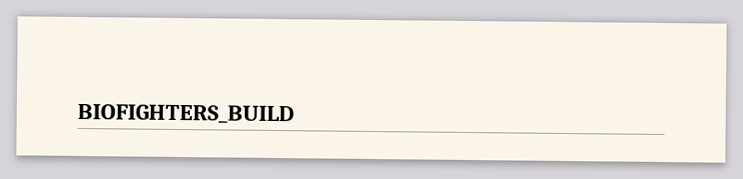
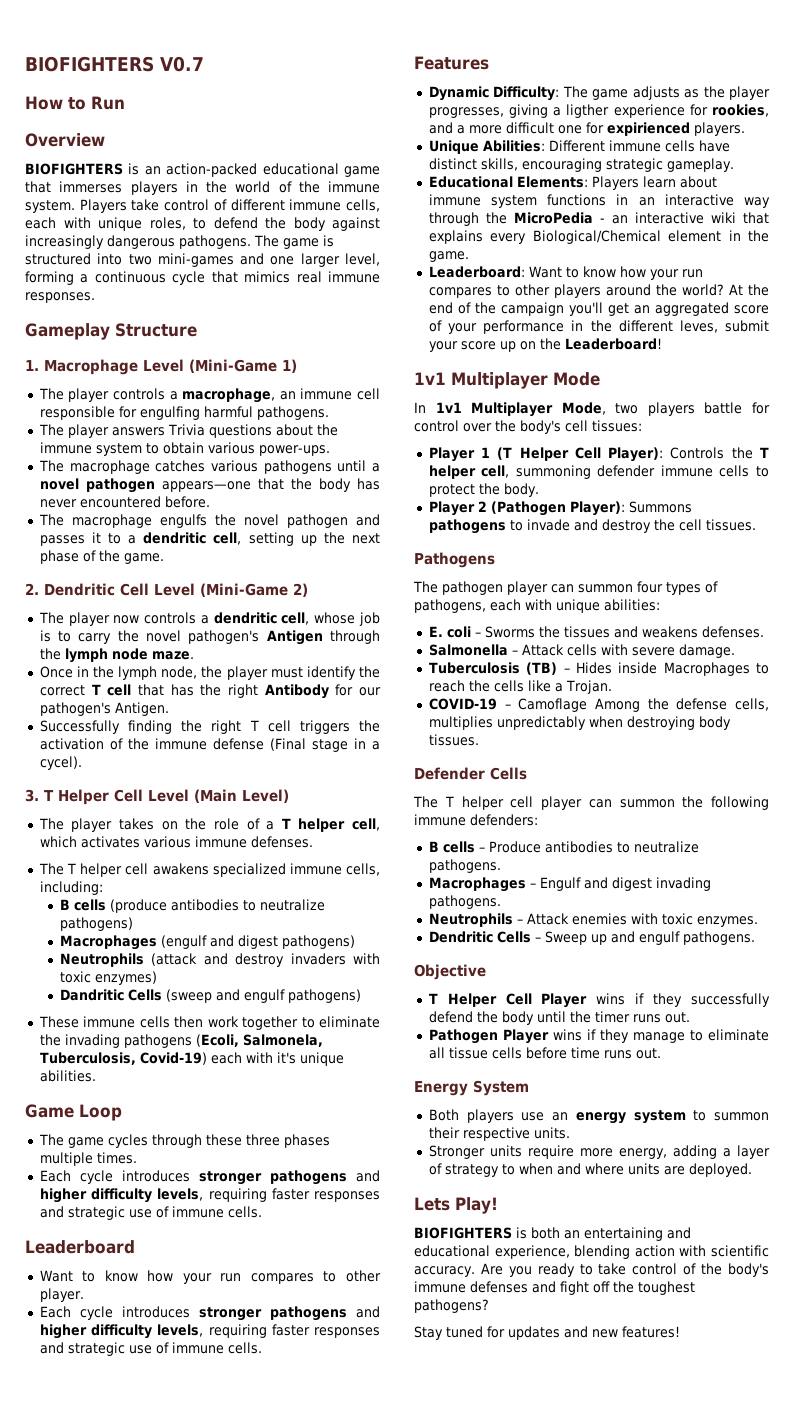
- BIOFIGHTERS_BUILD
+ BIOFIGHTERS V0.7
+ How to Run
+ Overview
+ BIOFIGHTERS is an action-packed educational game that immerses players in the world of the immune system. Players take control of different immune cells, each with unique roles, to defend the body against increasingly dangerous pathogens. The game is structured into two mini-games and one larger level, forming a continuous cycle that mimics real immune responses.
+ Gameplay Structure
+ 1. Macrophage Level (Mini-Game 1)
+ The player controls a macrophage, an immune cell responsible for engulfing harmful pathogens.
+ The player answers Trivia questions about the immune system to obtain various power-ups.
+ The macrophage catches various pathogens until a novel pathogen appears—one that the body has never encountered before.
+ The macrophage engulfs the novel pathogen and passes it to a dendritic cell, setting up the next phase of the game.
+ 2. Dendritic Cell Level (Mini-Game 2)
+ The player now controls a dendritic cell, whose job is to carry the novel pathogen's Antigen through the lymph node maze.
+ Once in the lymph node, the player must identify the correct T cell that has the right Antibody for our pathogen's Antigen.
+ Successfully finding the right T cell triggers the activation of the immune defense (Final stage in a cycel).
+ 3. T Helper Cell Level (Main Level)
+ The player takes on the role of a T helper cell, which activates various immune defenses.
+ The T helper cell awakens specialized immune cells, including:
+ B cells (produce antibodies to neutralize pathogens)
+ Macrophages (engulf and digest pathogens)
+ Neutrophils (attack and destroy invaders with toxic enzymes)
+ Dandritic Cells (sweep and engulf pathogens)
+ These immune cells then work together to eliminate the invading pathogens (Ecoli, Salmonela, Tuberculosis, Covid-19) each with it's unique abilities.
+ Game Loop
+ The game cycles through these three phases multiple times.
+ Each cycle introduces stronger pathogens and higher difficulty levels, requiring faster responses and strategic use of immune cells.
+ Leaderboard
+ Want to know how your run compares to other player.
+ Each cycle introduces stronger pathogens and higher difficulty levels, requiring faster responses and strategic use of immune cells.
+ Features
+ Dynamic Difficulty: The game adjusts as the player progresses, giving a ligther experience for rookies, and a more difficult one for expirienced players.
+ Unique Abilities: Different immune cells have distinct skills, encouraging strategic gameplay.
+ Educational Elements: Players learn about immune system functions in an interactive way through the MicroPedia - an interactive wiki that explains every Biological/Chemical element in the game.
+ Leaderboard: Want to know how your run compares to other players around the world? At the end of the campaign you'll get an aggregated score of your performance in the different leves, submit your score up on the Leaderboard!
+ 1v1 Multiplayer Mode
+ In 1v1 Multiplayer Mode, two players battle for control over the body's cell tissues:
+ Player 1 (T Helper Cell Player): Controls the T helper cell, summoning defender immune cells to protect the body.
+ Player 2 (Pathogen Player): Summons pathogens to invade and destroy the cell tissues.
+ Pathogens
+ The pathogen player can summon four types of pathogens, each with unique abilities:
+ E. coli – Sworms the tissues and weakens defenses.
+ Salmonella – Attack cells with severe damage.
+ Tuberculosis (TB) – Hides inside Macrophages to reach the cells like a Trojan.
+ COVID-19 – Camoflage Among the defense cells, multiplies unpredictably when destroying body tissues.
+ Defender Cells
+ The T helper cell player can summon the following immune defenders:
+ B cells – Produce antibodies to neutralize pathogens.
+ Macrophages – Engulf and digest invading pathogens.
+ Neutrophils – Attack enemies with toxic enzymes.
+ Dendritic Cells – Sweep up and engulf pathogens.
+ Objective
+ T Helper Cell Player wins if they successfully defend the body until the timer runs out.
+ Pathogen Player wins if they manage to eliminate all tissue cells before time runs out.
+ Energy System
+ Both players use an energy system to summon their respective units.
+ Stronger units require more energy, adding a layer of strategy to when and where units are deployed.
+ Lets Play!
+ BIOFIGHTERS is both an entertaining and educational experience, blending action with scientific accuracy. Are you ready to take control of the body's immune defenses and fight off the toughest pathogens?
+ Stay tuned for updates and new features!

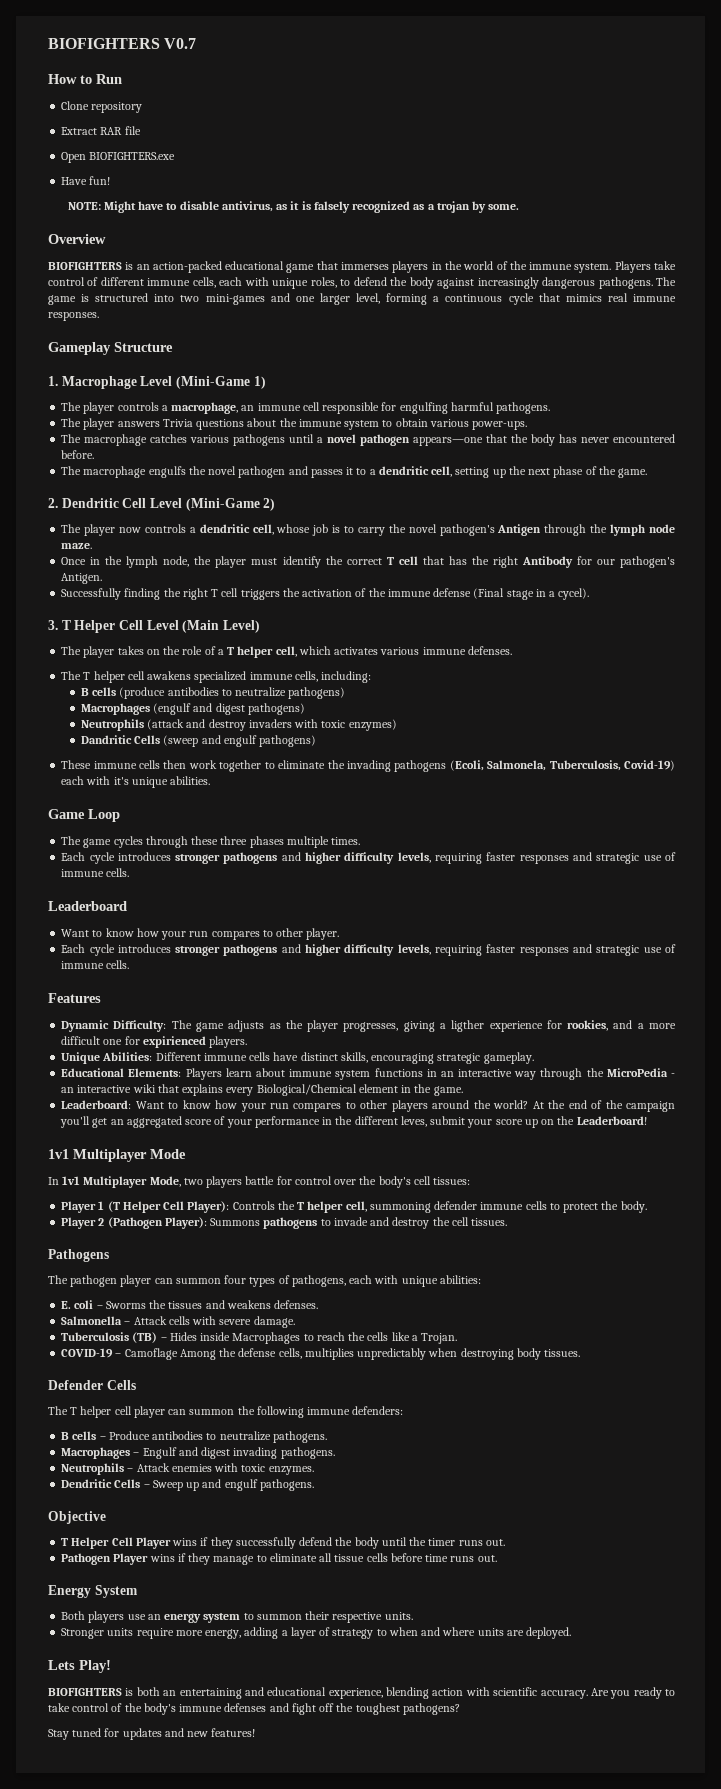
+ Clone repository
+ Extract RAR file
+ Open BIOFIGHTERS.exe
+ Have fun!
+ NOTE: Might have to disable antivirus, as it is falsely recognized as a trojan by some.

